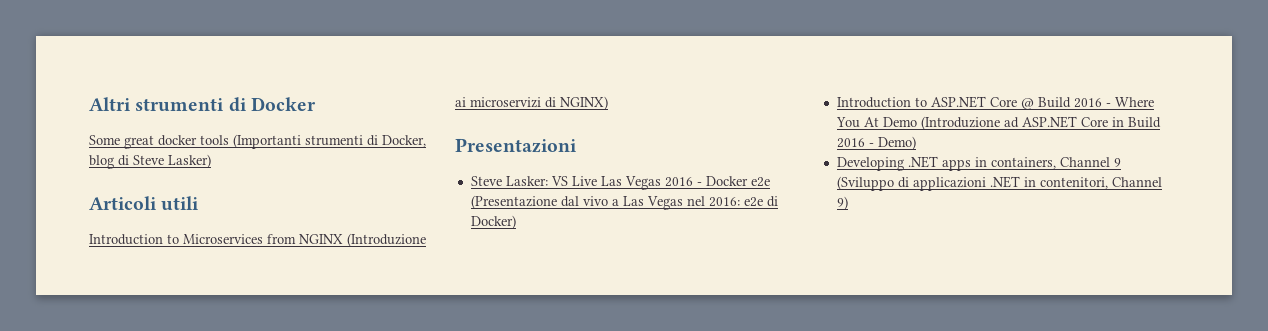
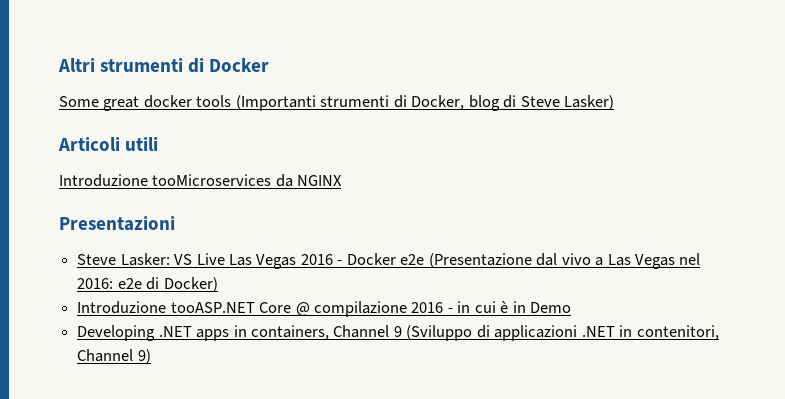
- Introduction to Microservices from NGINX (Introduzione ai microservizi di NGINX)
+ Introduzione tooMicroservices da NGINX
- Introduction to ASP.NET Core @ Build 2016 - Where You At Demo (Introduzione ad ASP.NET Core in Build 2016 - Demo)
+ Introduzione tooASP.NET Core @ compilazione 2016 - in cui è in Demo

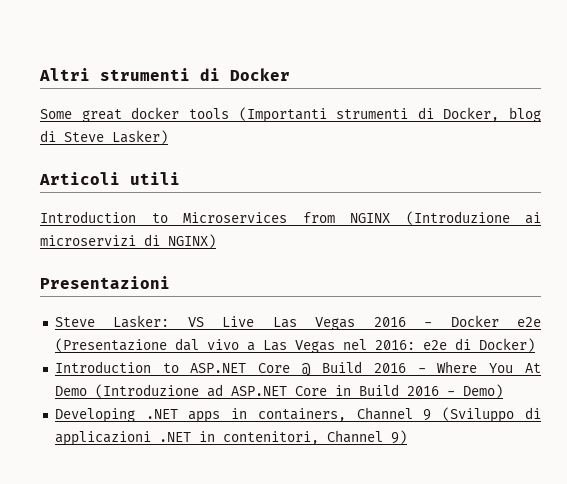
- Introduzione tooMicroservices da NGINX
+ Introduction to Microservices from NGINX (Introduzione ai microservizi di NGINX)
- Introduzione tooASP.NET Core @ compilazione 2016 - in cui è in Demo
+ Introduction to ASP.NET Core @ Build 2016 - Where You At Demo (Introduzione ad ASP.NET Core in Build 2016 - Demo)

